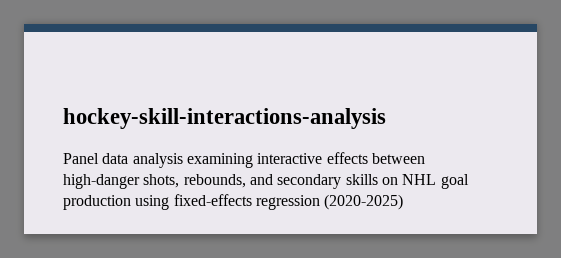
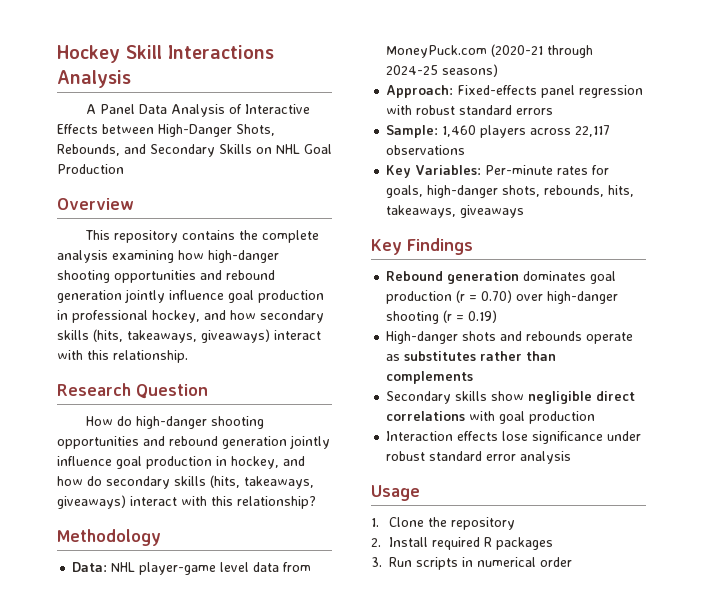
- hockey-skill-interactions-analysis
- Panel data analysis examining interactive effects between high-danger shots, rebounds, and secondary skills on NHL goal production using fixed-effects regression (2020-2025)
+ Hockey Skill Interactions Analysis
+ A Panel Data Analysis of Interactive Effects between High-Danger Shots, Rebounds, and Secondary Skills on NHL Goal Production
+ Overview
+ This repository contains the complete analysis examining how high-danger shooting opportunities and rebound generation jointly influence goal production in professional hockey, and how secondary skills (hits, takeaways, giveaways) interact with this relationship.
+ Research Question
+ How do high-danger shooting opportunities and rebound generation jointly influence goal production in hockey, and how do secondary skills (hits, takeaways, giveaways) interact with this relationship?
+ Methodology
+ Data: NHL player-game level data from MoneyPuck.com (2020-21 through 2024-25 seasons)
+ Approach: Fixed-effects panel regression with robust standard errors
+ Sample: 1,460 players across 22,117 observations
+ Key Variables: Per-minute rates for goals, high-danger shots, rebounds, hits, takeaways, giveaways
+ Key Findings
+ Rebound generation dominates goal production (r = 0.70) over high-danger shooting (r = 0.19)
+ High-danger shots and rebounds operate as substitutes rather than complements
+ Secondary skills show negligible direct correlations with goal production
+ Interaction effects lose significance under robust standard error analysis
+ Usage
+ 1. Clone the repository
+ 2. Install required R packages
+ 3. Run scripts in numerical order

